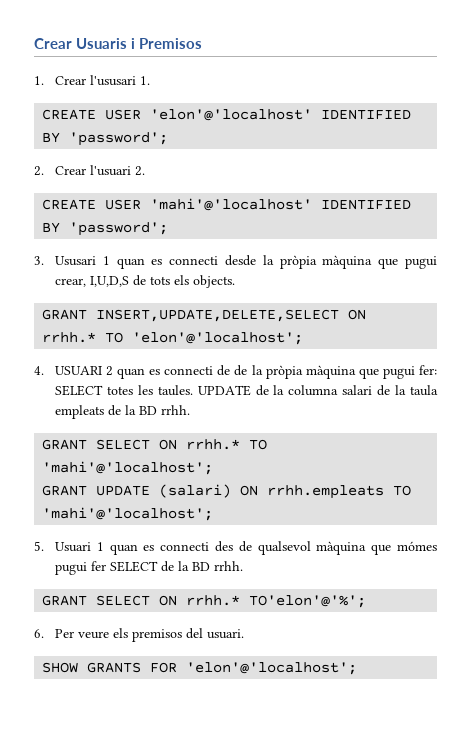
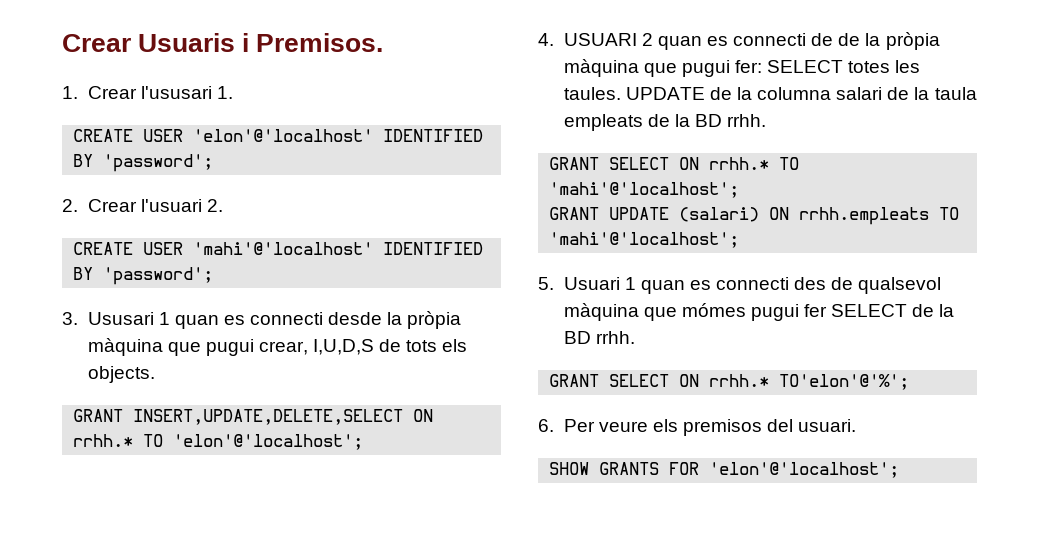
- Crear Usuaris i Premisos
+ Crear Usuaris i Premisos.

